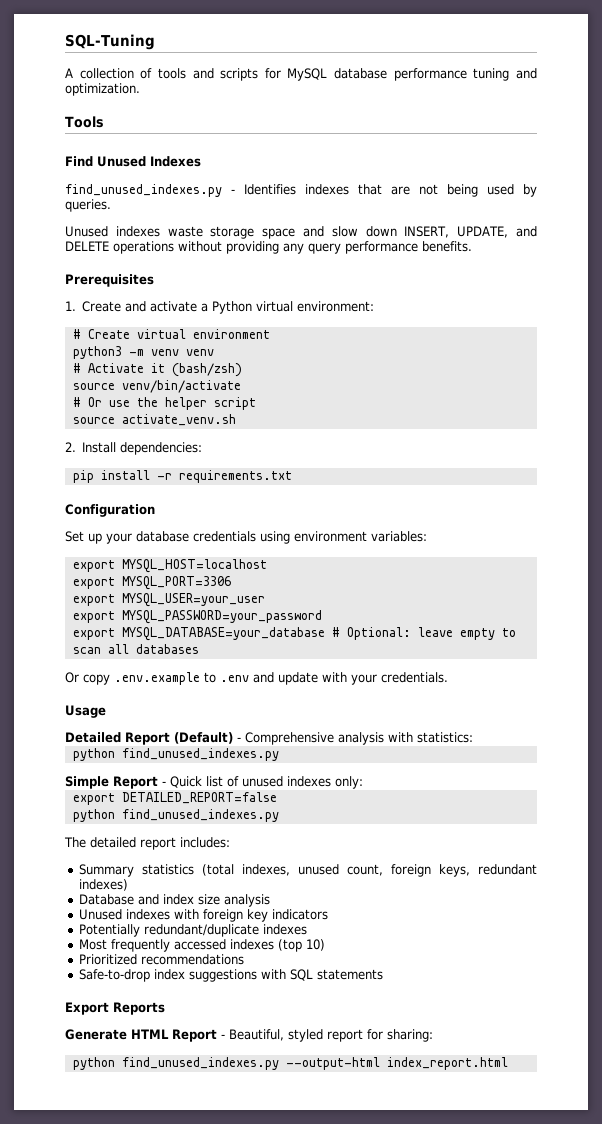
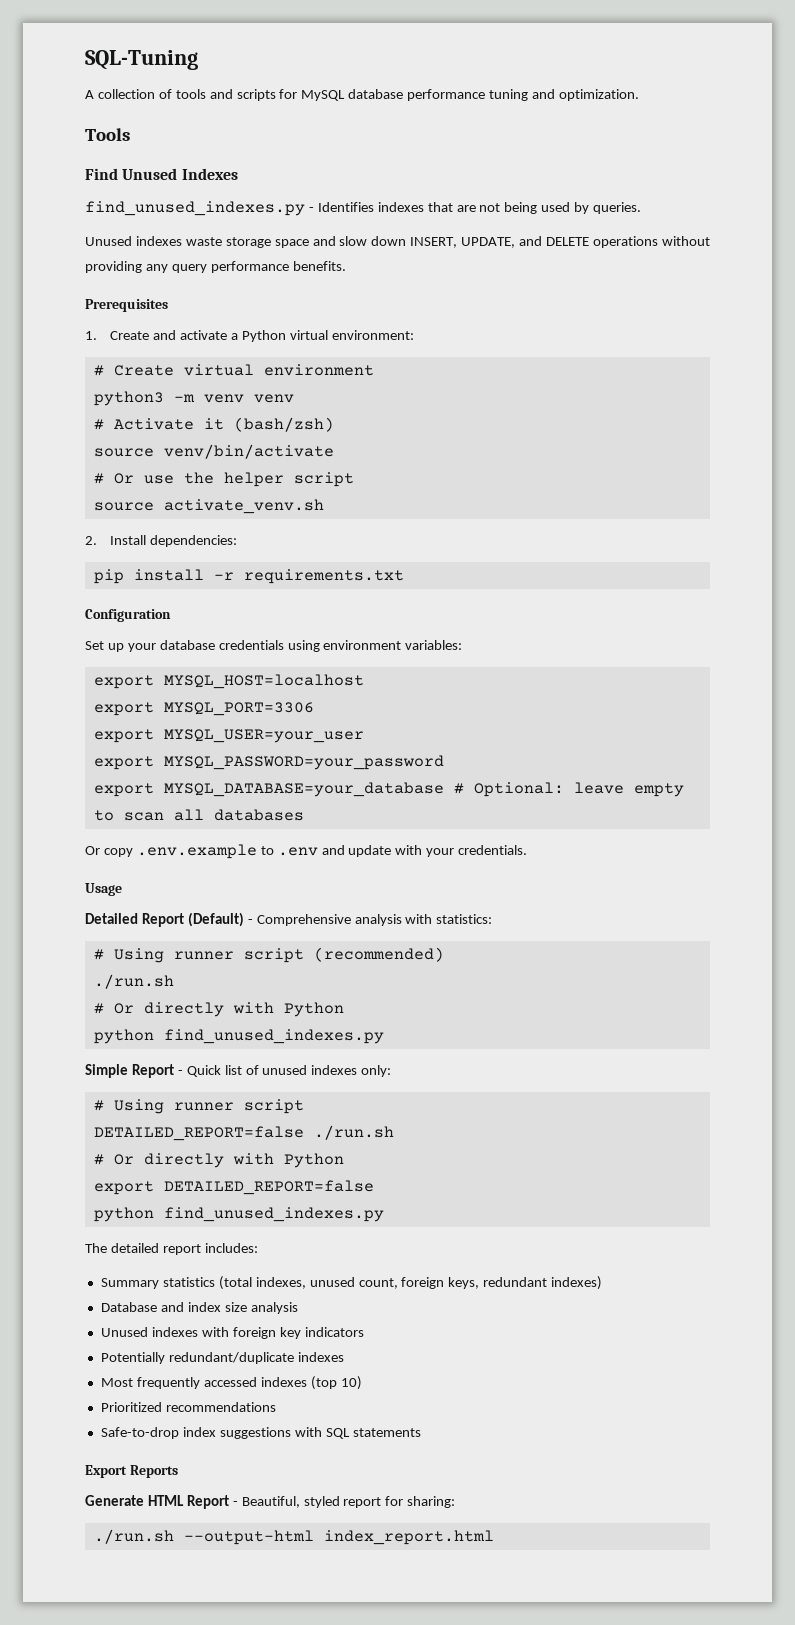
+ # Using runner script (recommended)
+ ./run.sh
+ # Or directly with Python
  Simple Report - Quick list of unused indexes only:
+ # Using runner script
+ DETAILED_REPORT=false ./run.sh
+ # Or directly with Python
- python find_unused_indexes.py --output-html index_report.html
+ ./run.sh --output-html index_report.html

